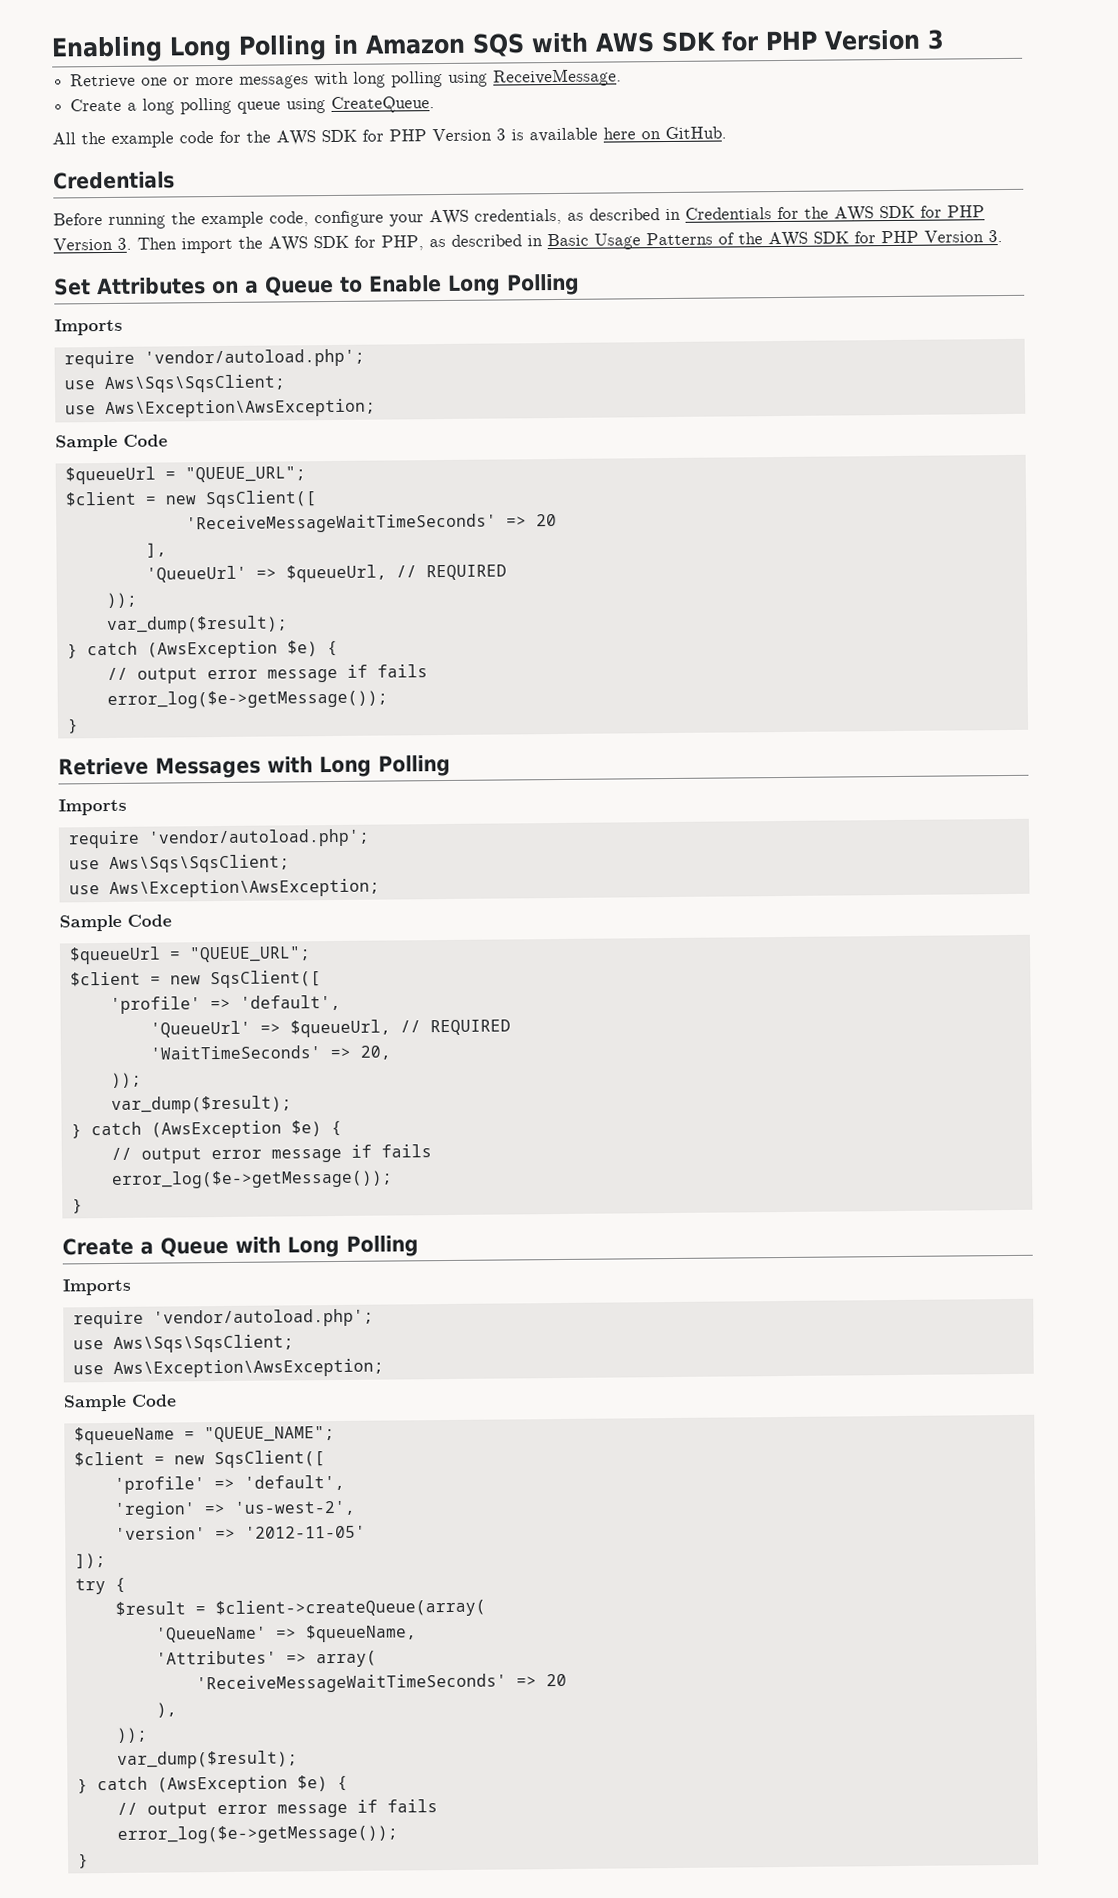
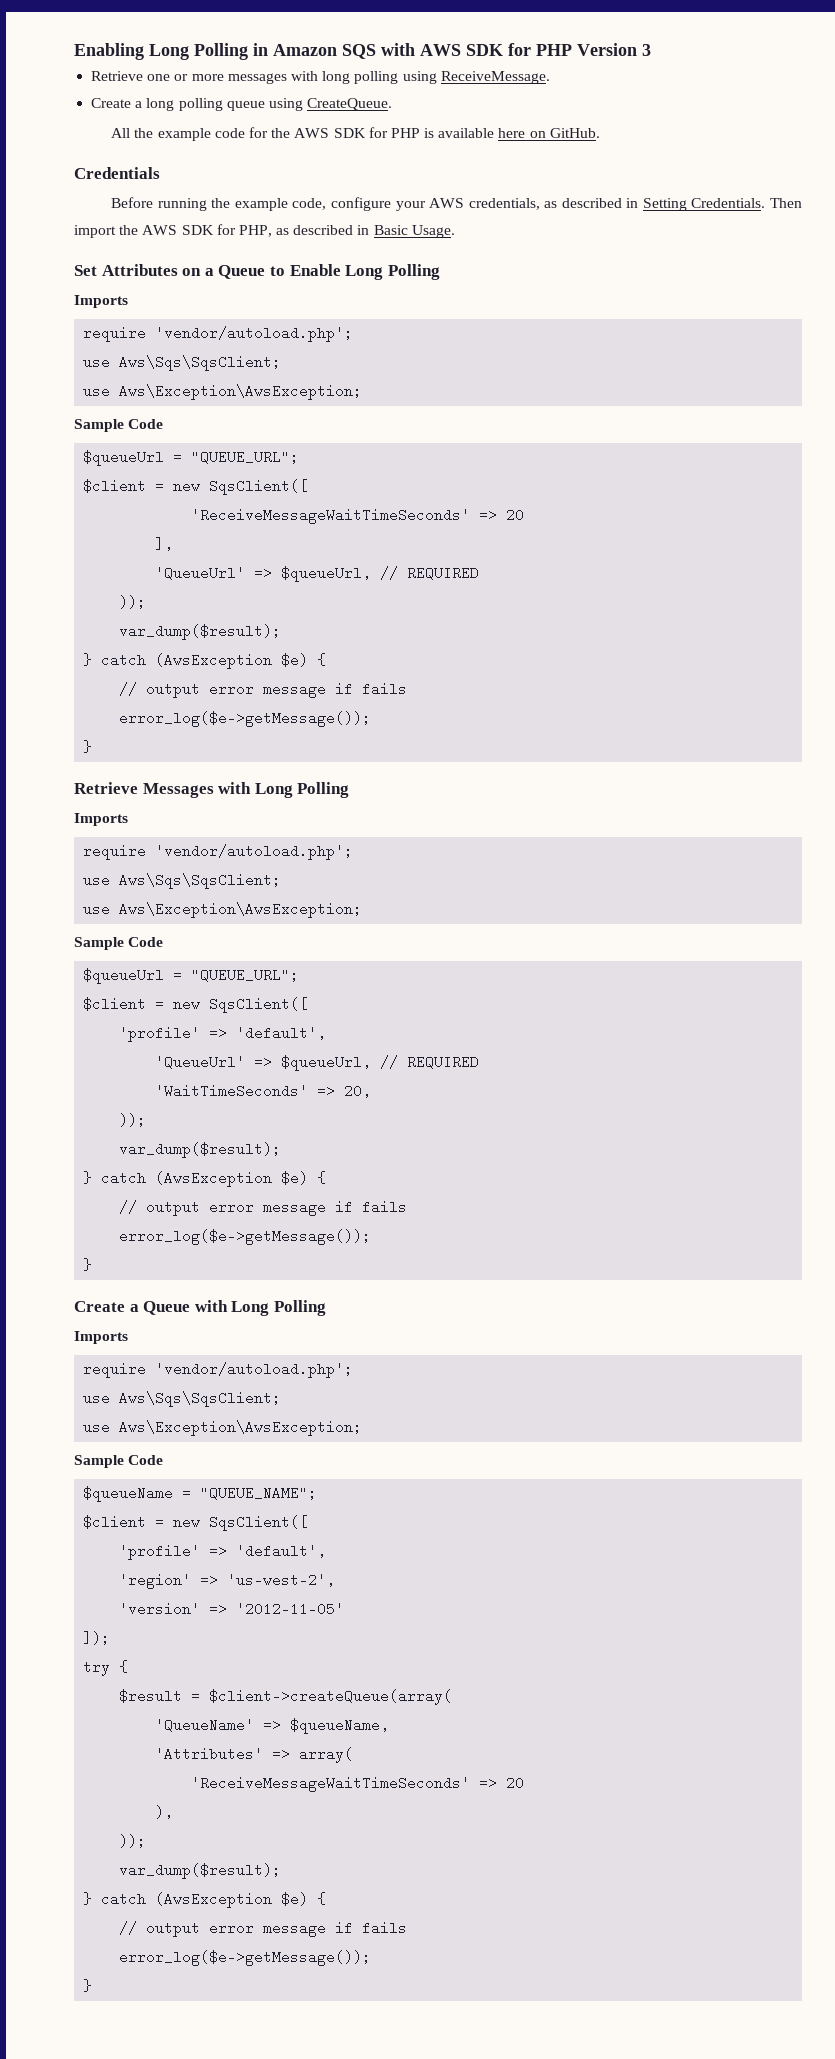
- All the example code for the AWS SDK for PHP Version 3 is available here on GitHub.
+ All the example code for the AWS SDK for PHP is available here on GitHub.
- Before running the example code, configure your AWS credentials, as described in Credentials for the AWS SDK for PHP Version 3. Then import the AWS SDK for PHP, as described in Basic Usage Patterns of the AWS SDK for PHP Version 3.
+ Before running the example code, configure your AWS credentials, as described in Setting Credentials. Then import the AWS SDK for PHP, as described in Basic Usage.

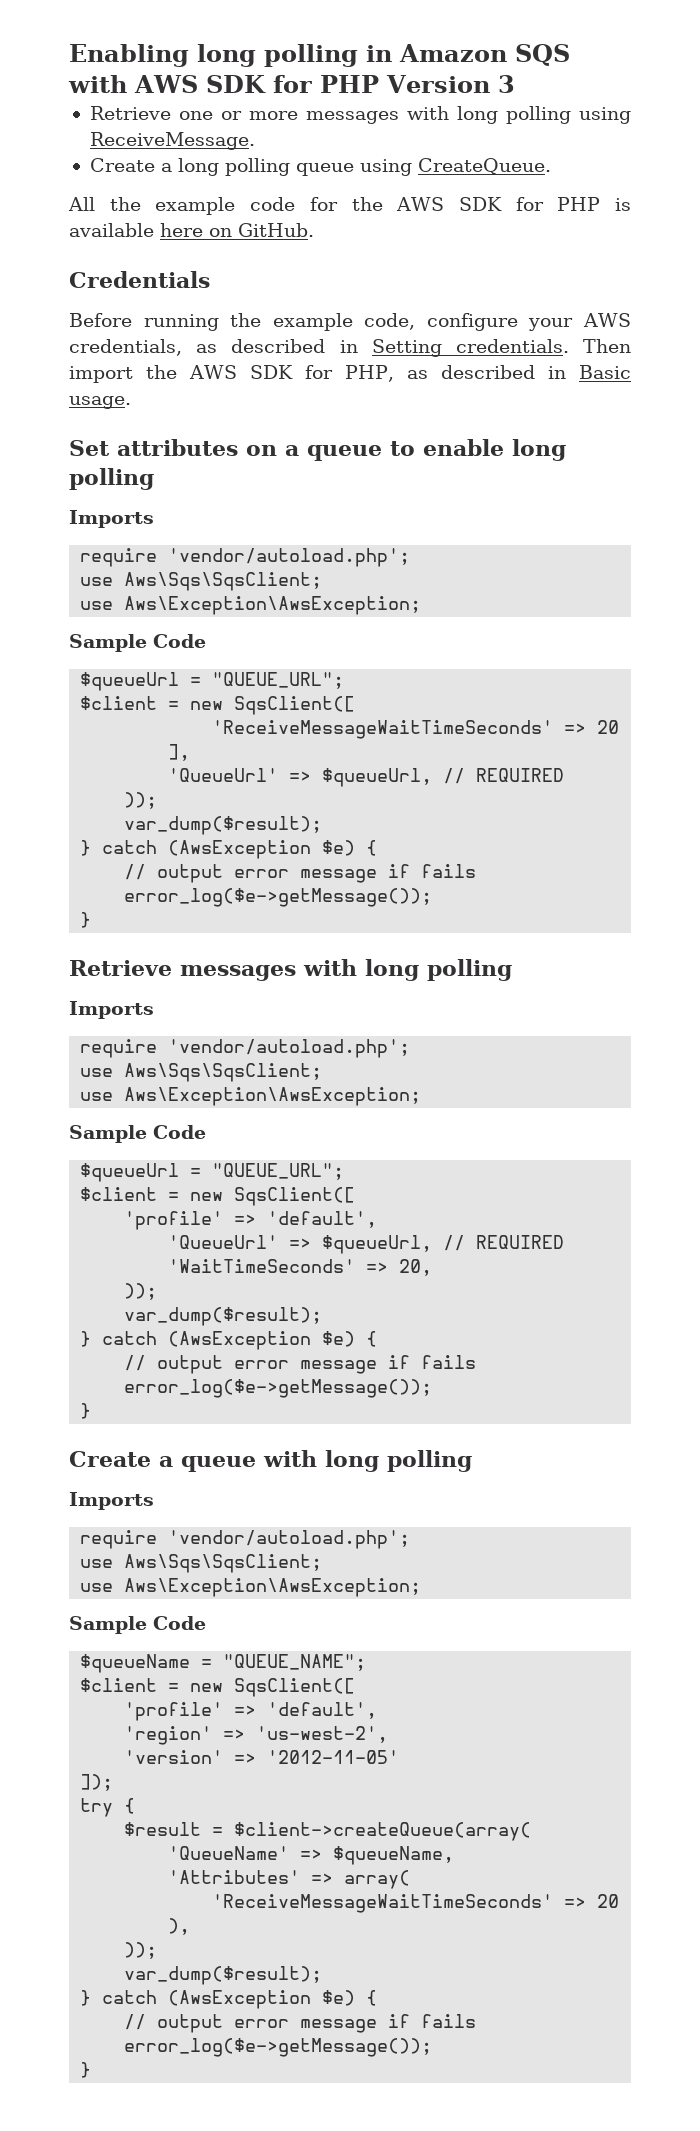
- Enabling Long Polling in Amazon SQS with AWS SDK for PHP Version 3
+ Enabling long polling in Amazon SQS with AWS SDK for PHP Version 3
- Before running the example code, configure your AWS credentials, as described in Setting Credentials.
+ Before running the example code, configure your AWS credentials, as described in Setting credentials.
- Then import the AWS SDK for PHP, as described in Basic Usage.
+ Then import the AWS SDK for PHP, as described in Basic usage.
- Set Attributes on a Queue to Enable Long Polling
+ Set attributes on a queue to enable long polling
- Retrieve Messages with Long Polling
+ Retrieve messages with long polling
- Create a Queue with Long Polling
+ Create a queue with long polling

